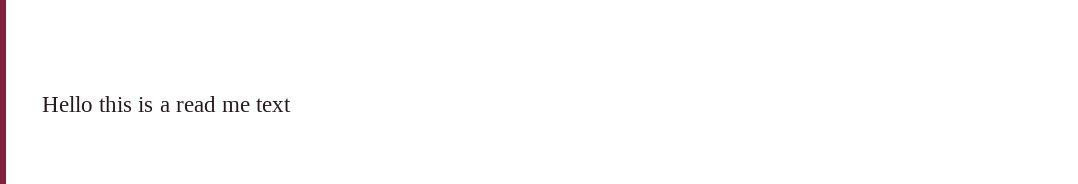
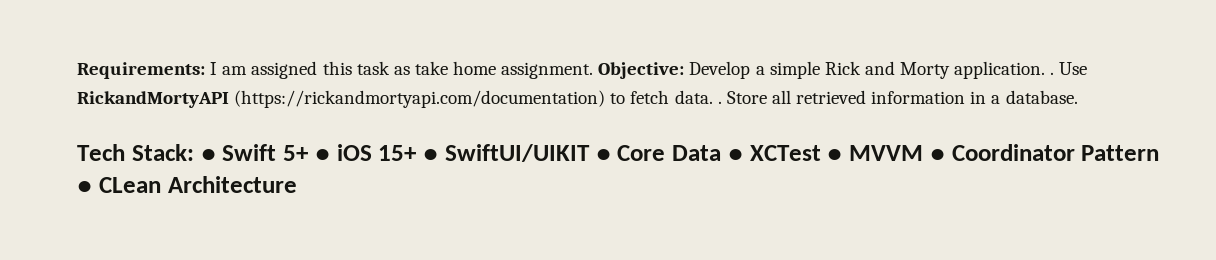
- Hello this is a read me text
+ Requirements: I am assigned this task as take home assignment. Objective: Develop a simple Rick and Morty application. . Use RickandMortyAPI (https://rickandmortyapi.com/documentation) to fetch data. . Store all retrieved information in a database.
+ Tech Stack: ● Swift 5+ ● iOS 15+ ● SwiftUI/UIKIT ● Core Data ● XCTest ● MVVM ● Coordinator Pattern ● CLean Architecture

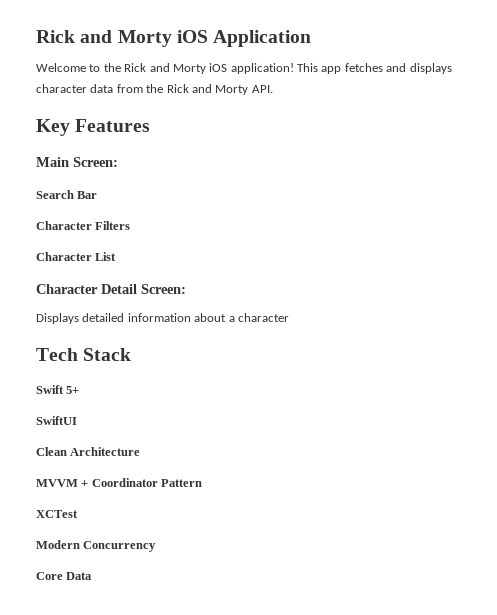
- Requirements: I am assigned this task as take home assignment. Objective: Develop a simple Rick and Morty application. . Use RickandMortyAPI (https://rickandmortyapi.com/documentation) to fetch data. . Store all retrieved information in a database.
+ Rick and Morty iOS Application
+ Welcome to the Rick and Morty iOS application! This app fetches and displays character data from the Rick and Morty API.
+ Key Features
+ Main Screen:
+ Search Bar
+ Character Filters
+ Character List
+ Character Detail Screen:
+ Displays detailed information about a character
- Tech Stack: ● Swift 5+ ● iOS 15+ ● SwiftUI/UIKIT ● Core Data ● XCTest ● MVVM ● Coordinator Pattern ● CLean Architecture
+ Tech Stack
+ Swift 5+
+ SwiftUI
+ Clean Architecture
+ MVVM + Coordinator Pattern
+ XCTest
+ Modern Concurrency
+ Core Data

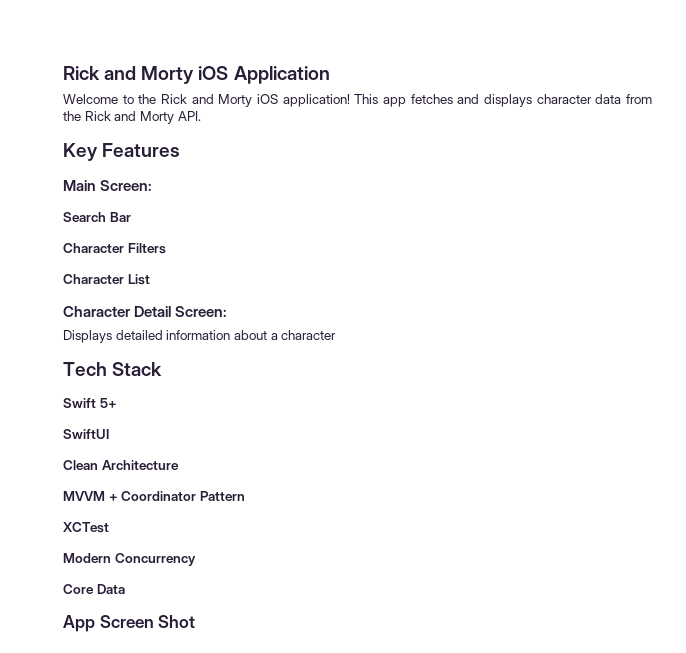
+ App Screen Shot

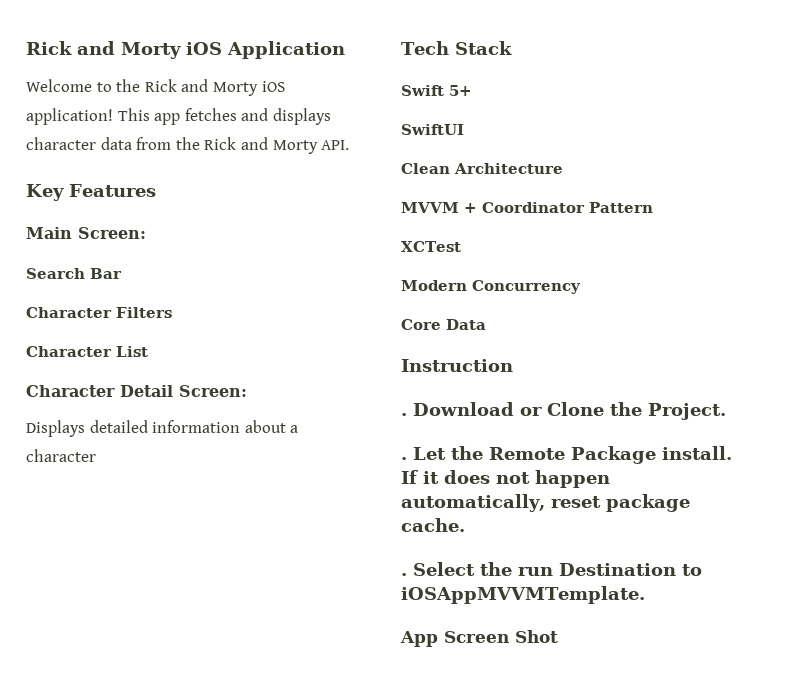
+ Instruction
+ . Download or Clone the Project.
+ . Let the Remote Package install. If it does not happen automatically, reset package cache.
+ . Select the run Destination to iOSAppMVVMTemplate.

